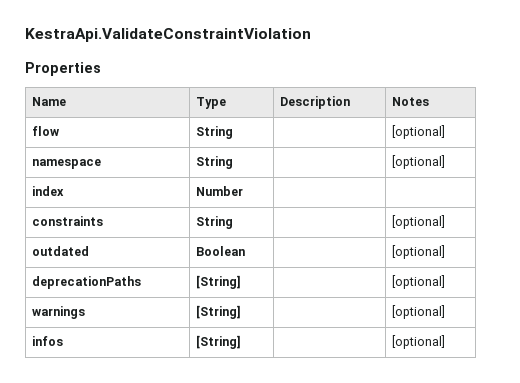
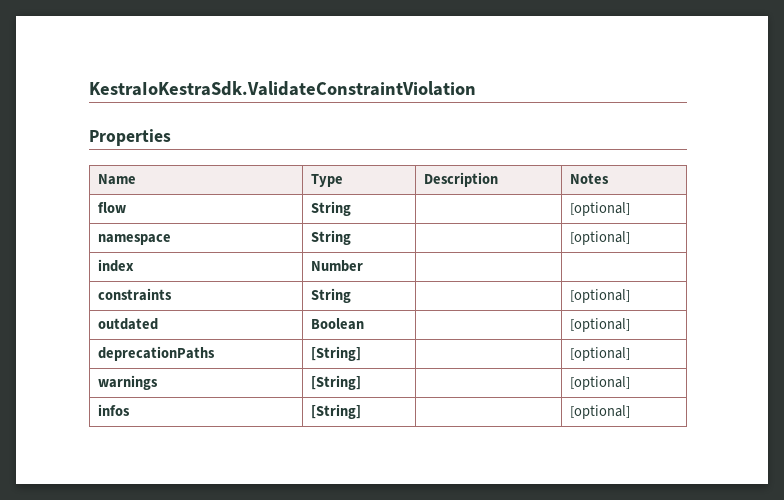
- KestraApi.ValidateConstraintViolation
+ KestraIoKestraSdk.ValidateConstraintViolation

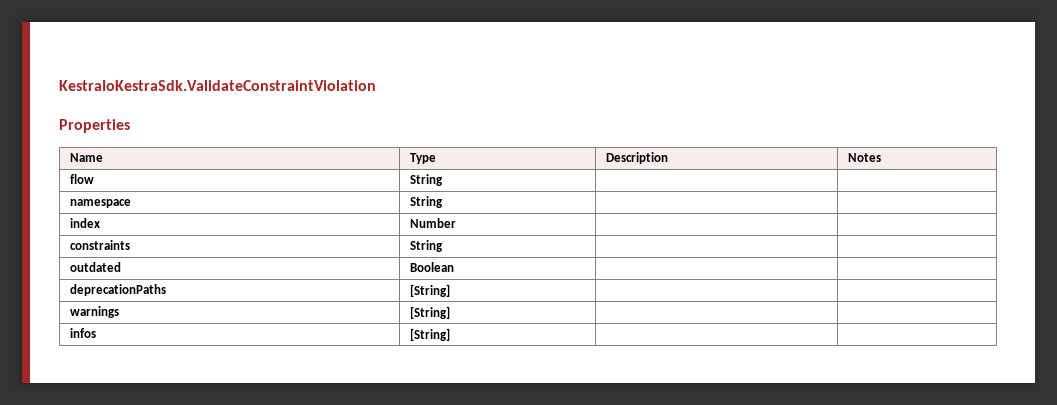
- flow | String | | [optional]
+ flow | String | |
- namespace | String | | [optional]
+ namespace | String | |
- constraints | String | | [optional]
+ constraints | String | |
- outdated | Boolean | | [optional]
+ outdated | Boolean | |
- deprecationPaths | [String] | | [optional]
+ deprecationPaths | [String] | |
- warnings | [String] | | [optional]
+ warnings | [String] | |
- infos | [String] | | [optional]
+ infos | [String] | |

